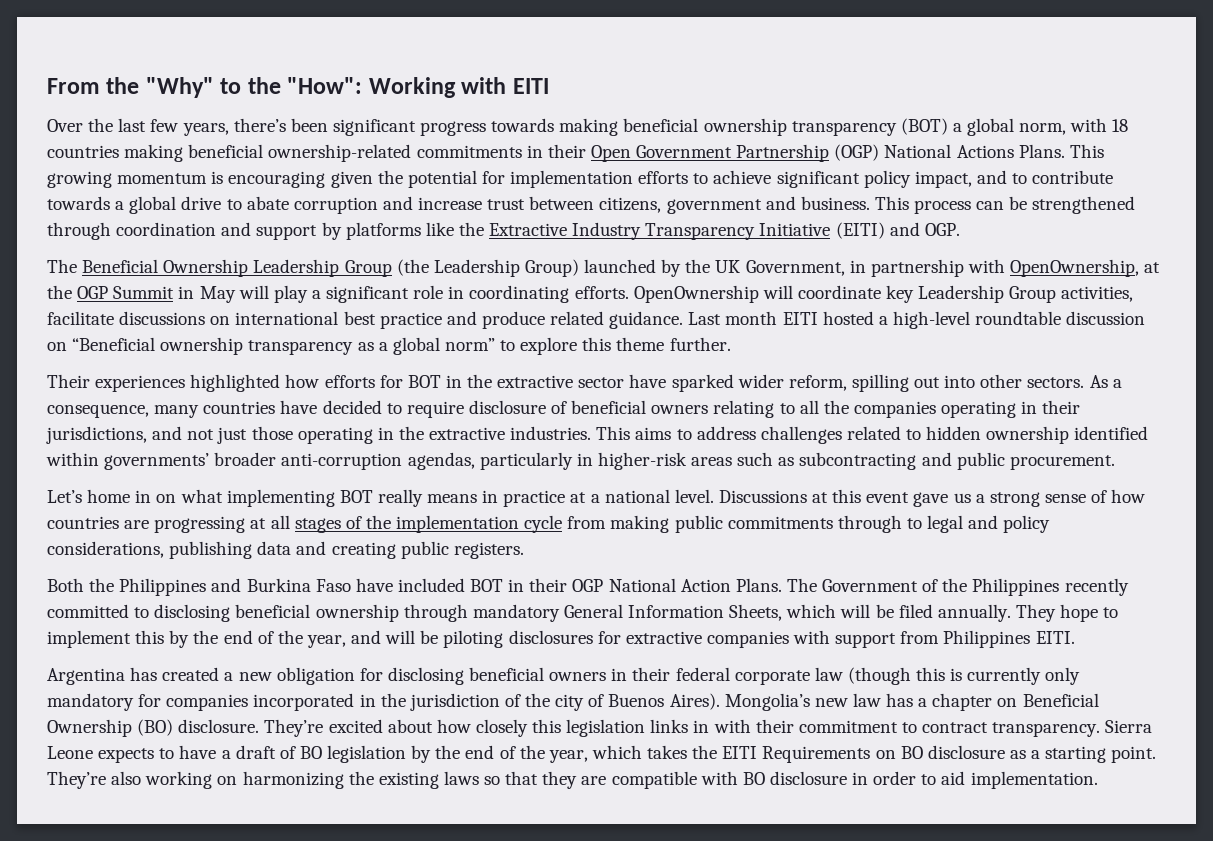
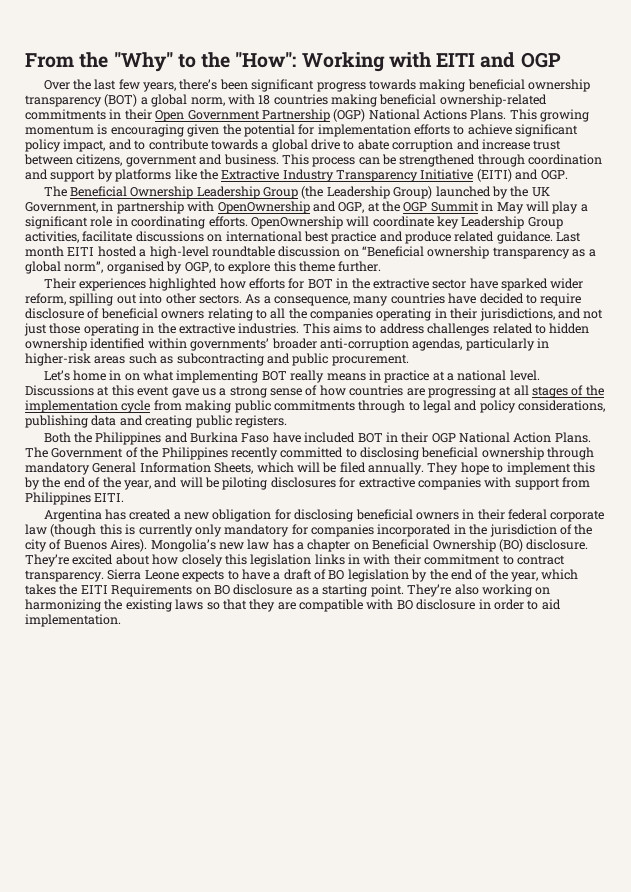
- From the "Why" to the "How": Working with EITI
+ From the "Why" to the "How": Working with EITI and OGP
- The Beneficial Ownership Leadership Group (the Leadership Group) launched by the UK Government, in partnership with OpenOwnership, at the OGP Summit in May will play a significant role in coordinating efforts.
+ The Beneficial Ownership Leadership Group (the Leadership Group) launched by the UK Government, in partnership with OpenOwnership and OGP, at the OGP Summit in May will play a significant role in coordinating efforts.
- Last month EITI hosted a high-level roundtable discussion on “Beneficial ownership transparency as a global norm” to explore this theme further.
+ Last month EITI hosted a high-level roundtable discussion on “Beneficial ownership transparency as a global norm”, organised by OGP, to explore this theme further.

